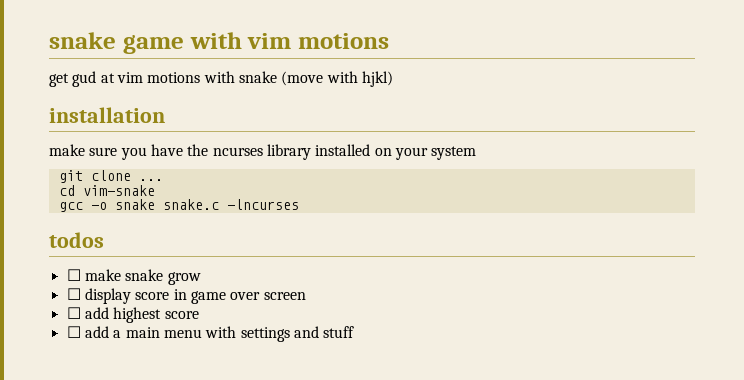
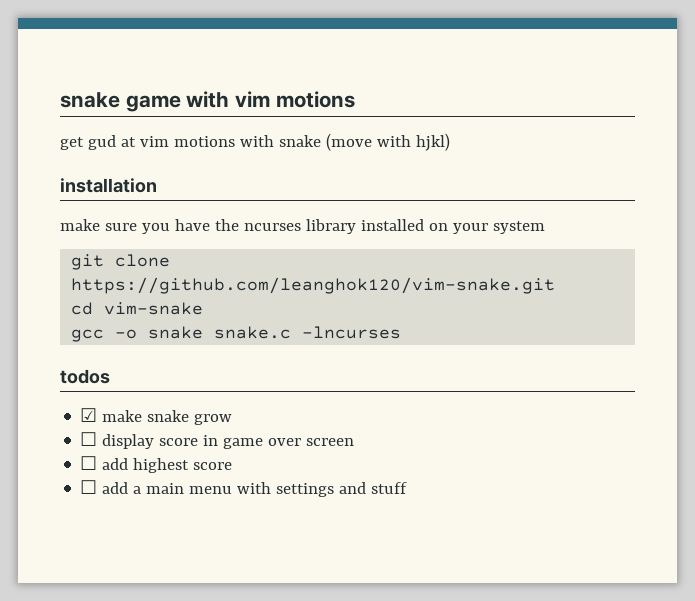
- git clone ...
+ git clone https://github.com/leanghok120/vim-snake.git
- ☐ make snake grow
+ ☑ make snake grow

